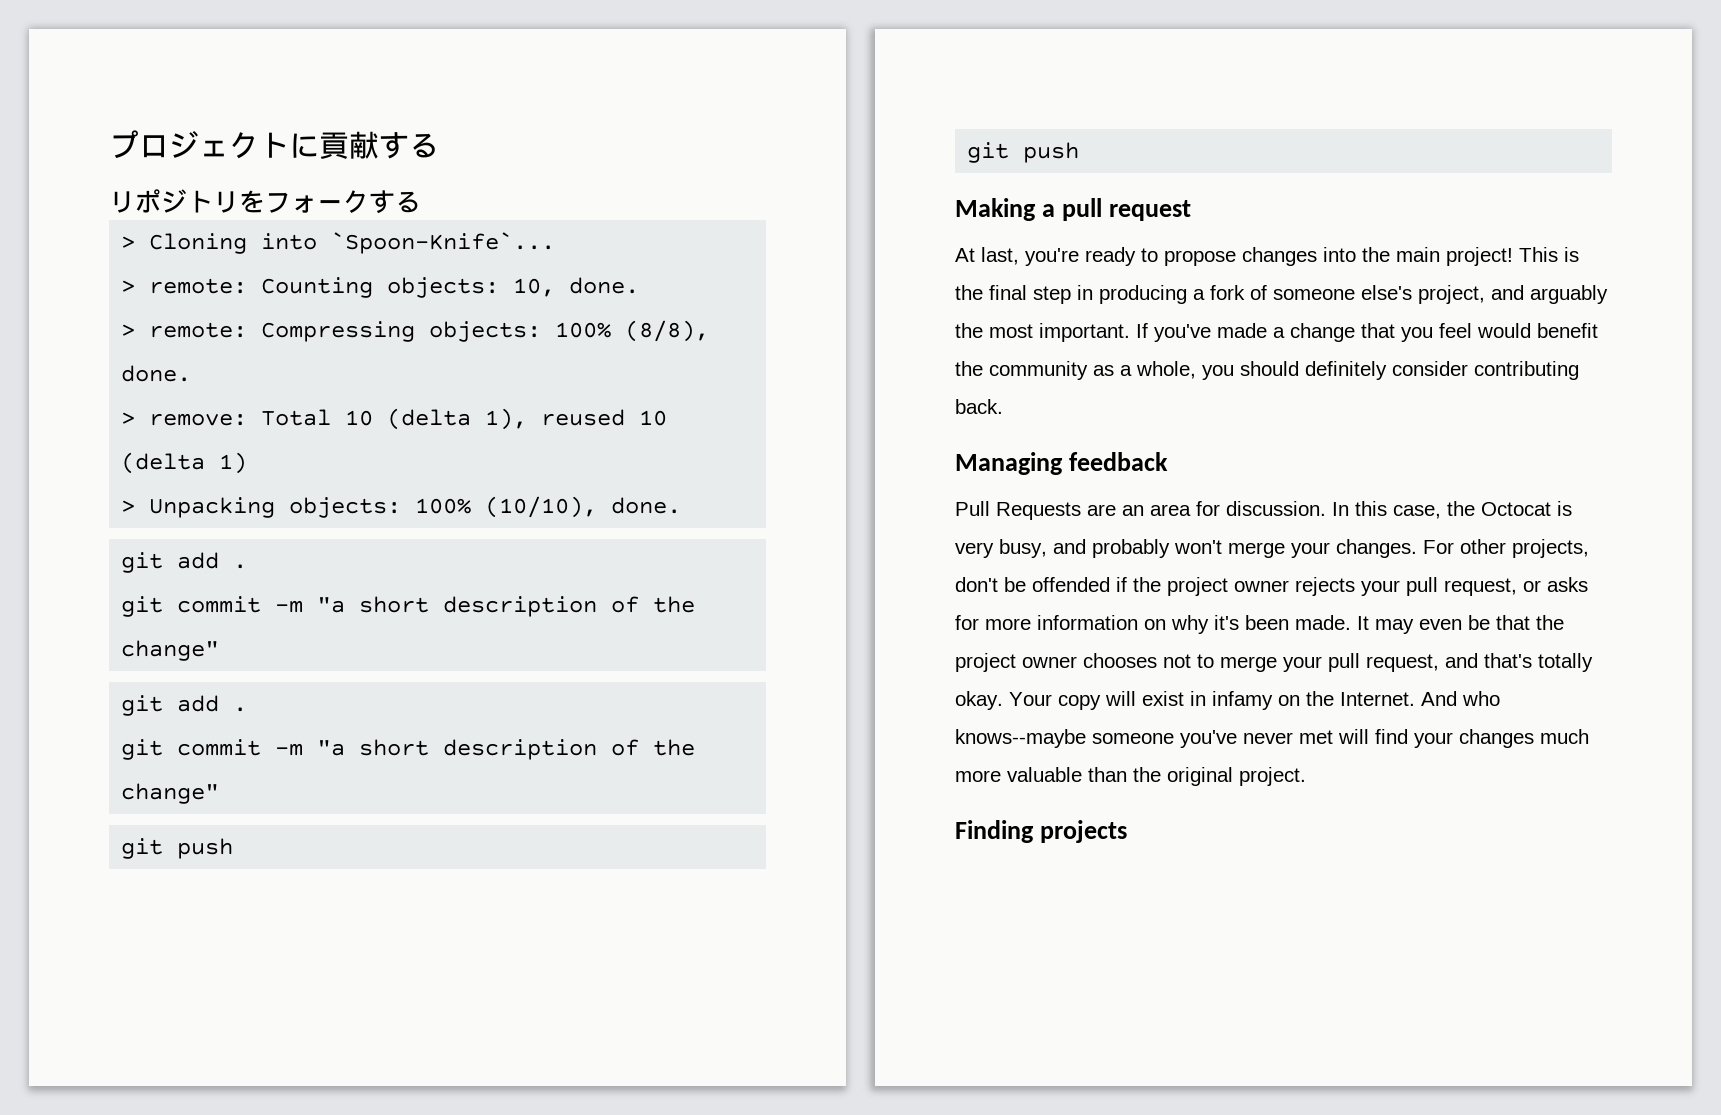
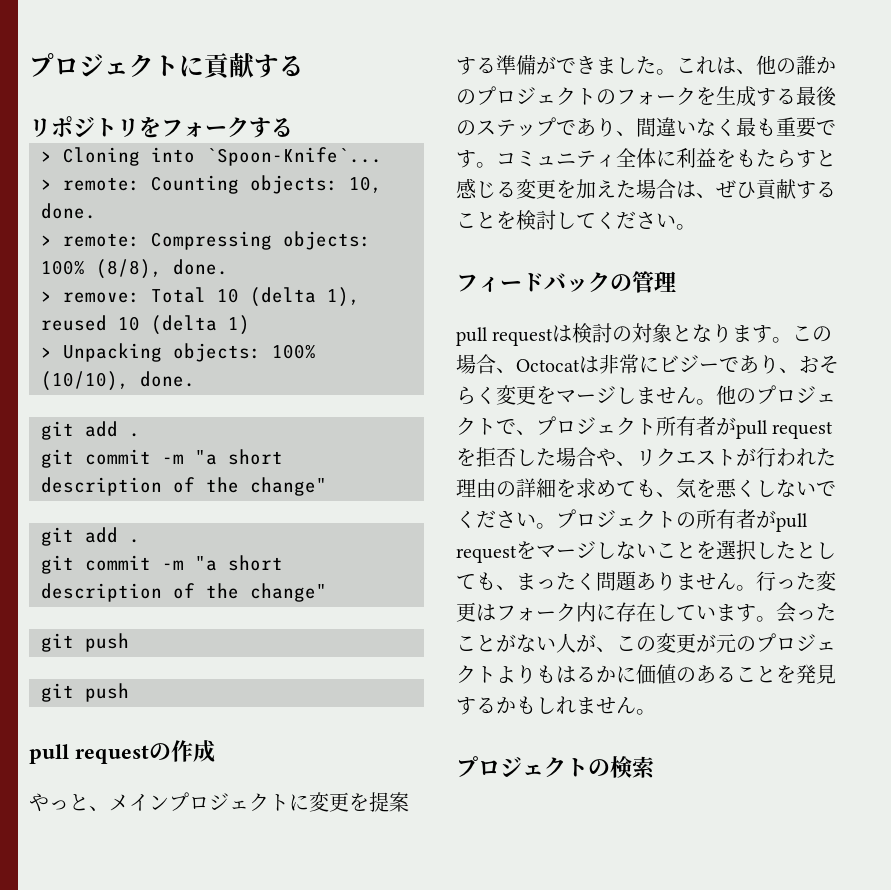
- Making a pull request
- At last, you're ready to propose changes into the main project! This is the final step in producing a fork of someone else's project, and arguably the most important. If you've made a change that you feel would benefit the community as a whole, you should definitely consider contributing back.
- Managing feedback
- Pull Requests are an area for discussion. In this case, the Octocat is very busy, and probably won't merge your changes. For other projects, don't be offended if the project owner rejects your pull request, or asks for more information on why it's been made. It may even be that the project owner chooses not to merge your pull request, and that's totally okay. Your copy will exist in infamy on the Internet. And who knows--maybe someone you've never met will find your changes much more valuable than the original project.
- Finding projects
+ pull requestの作成
+ やっと、メインプロジェクトに変更を提案する準備ができました。これは、他の誰かのプロジェクトのフォークを生成する最後のステップであり、間違いなく最も重要です。コミュニティ全体に利益をもたらすと感じる変更を加えた場合は、ぜひ貢献することを検討してください。
+ フィードバックの管理
+ pull requestは検討の対象となります。この場合、Octocatは非常にビジーであり、おそらく変更をマージしません。他のプロジェクトで、プロジェクト所有者がpull requestを拒否した場合や、リクエストが行われた理由の詳細を求めても、気を悪くしないでください。プロジェクトの所有者がpull requestをマージしないことを選択したとしても、まったく問題ありません。行った変更はフォーク内に存在しています。会ったことがない人が、この変更が元のプロジェクトよりもはるかに価値のあることを発見するかもしれません。
+ プロジェクトの検索

